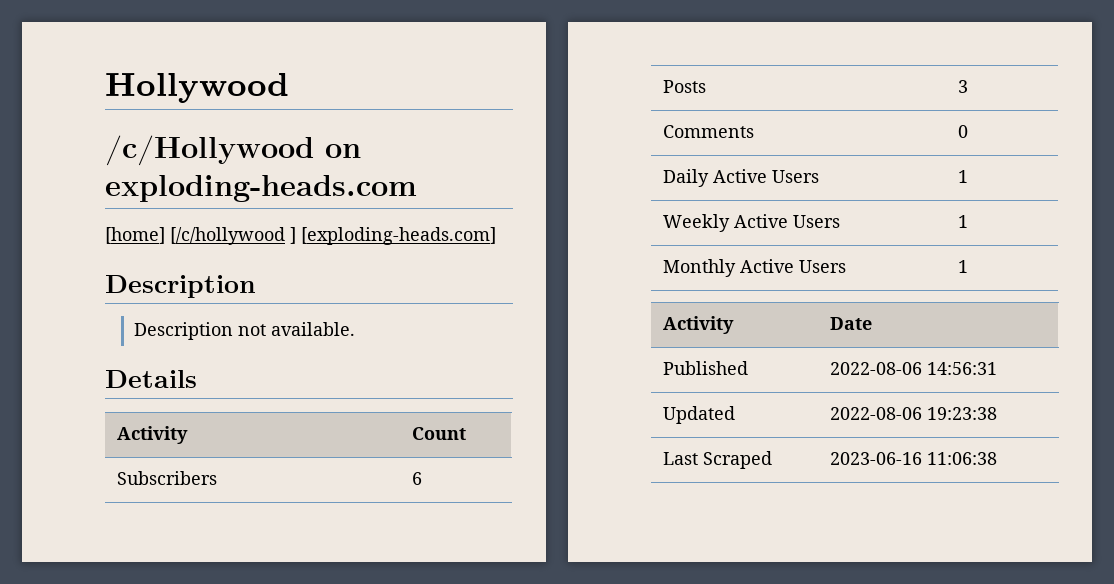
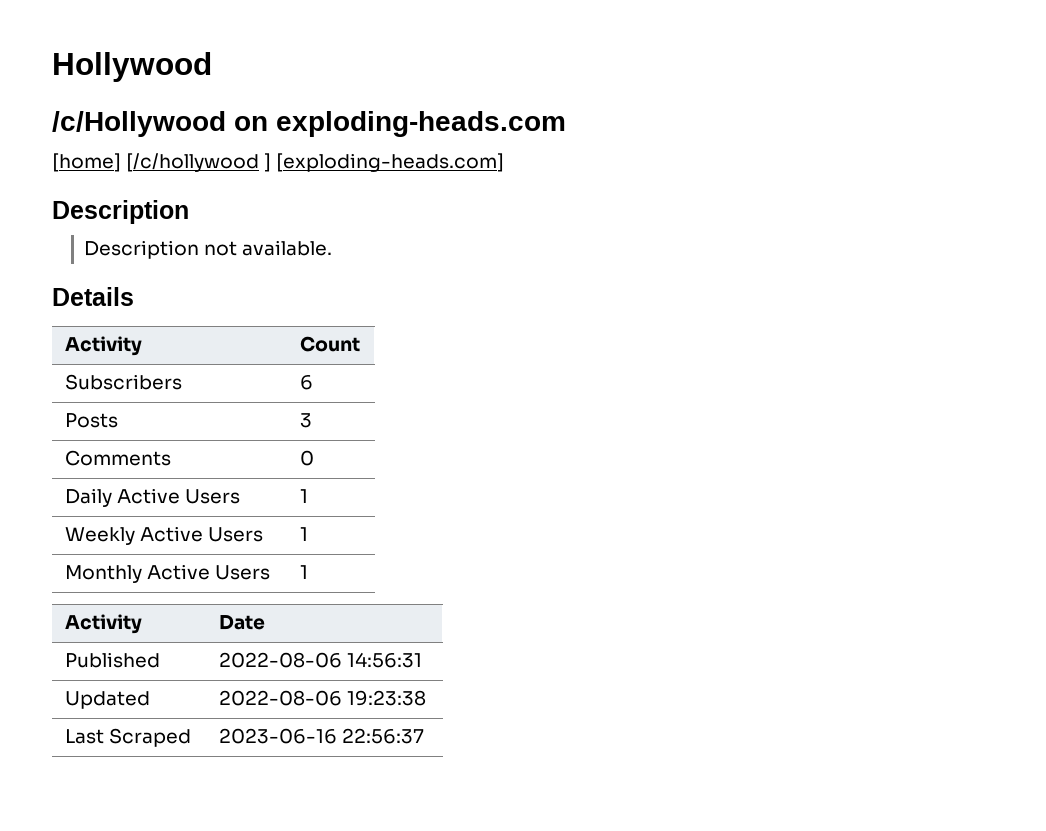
- Last Scraped | 2023-06-16 11:06:38
+ Last Scraped | 2023-06-16 22:56:37

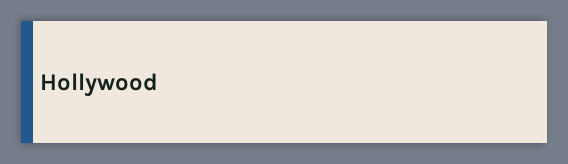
- /c/Hollywood on exploding-heads.com
- [home] [/c/hollywood ] [exploding-heads.com]
- Description
- Description not available.
- Details
- Activity | Count
- Subscribers | 6
- Posts | 3
- Comments | 0
- Daily Active Users | 1
- Weekly Active Users | 1
- Monthly Active Users | 1
- Activity | Date
- Published | 2022-08-06 14:56:31
- Updated | 2022-08-06 19:23:38
- Last Scraped | 2023-06-16 22:56:37

